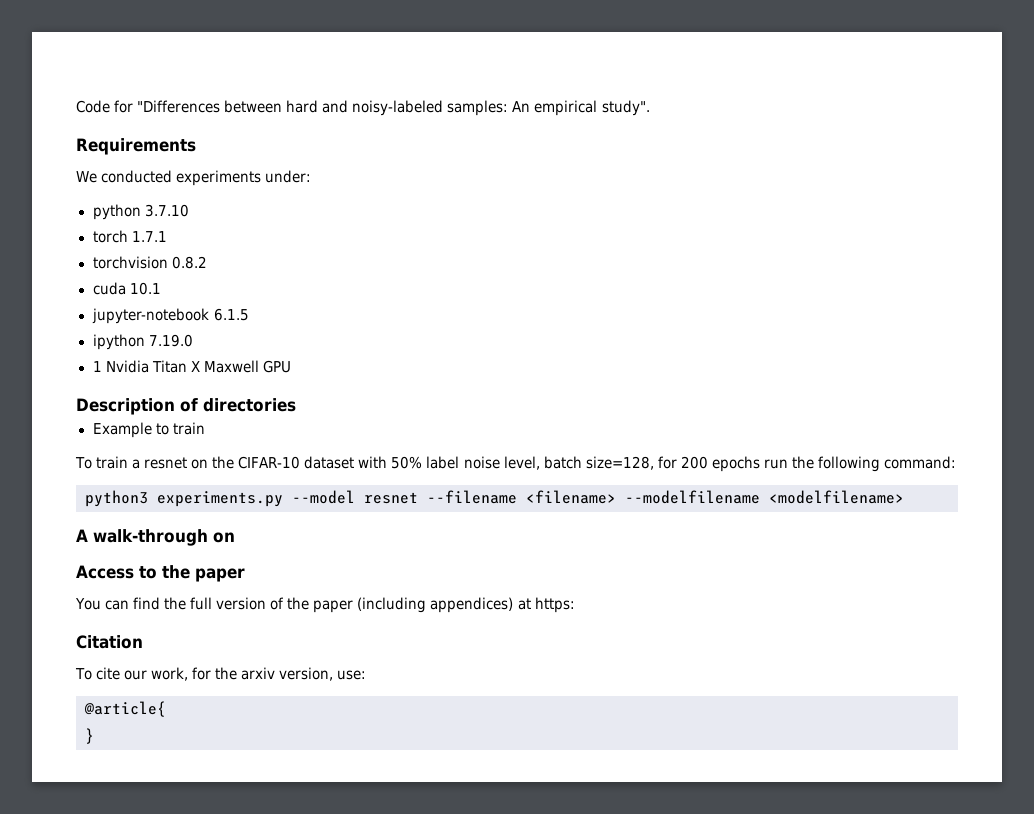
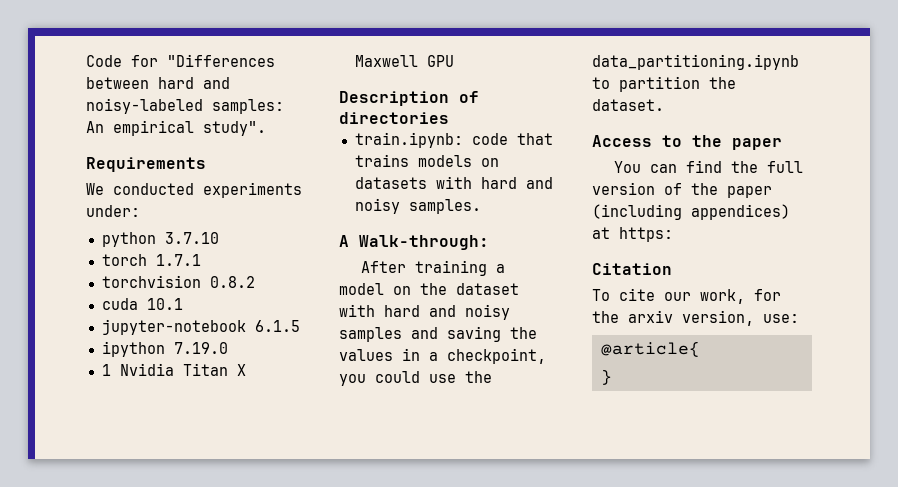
- Example to train
- To train a resnet on the CIFAR-10 dataset with 50% label noise level, batch size=128, for 200 epochs run the following command:
- python3 experiments.py --model resnet --filename <filename> --modelfilename <modelfilename>
- A walk-through on
+ train.ipynb: code that trains models on datasets with hard and noisy samples.
+ A Walk-through:
+ After training a model on the dataset with hard and noisy samples and saving the values in a checkpoint, you could use the data_partitioning.ipynb to partition the dataset.

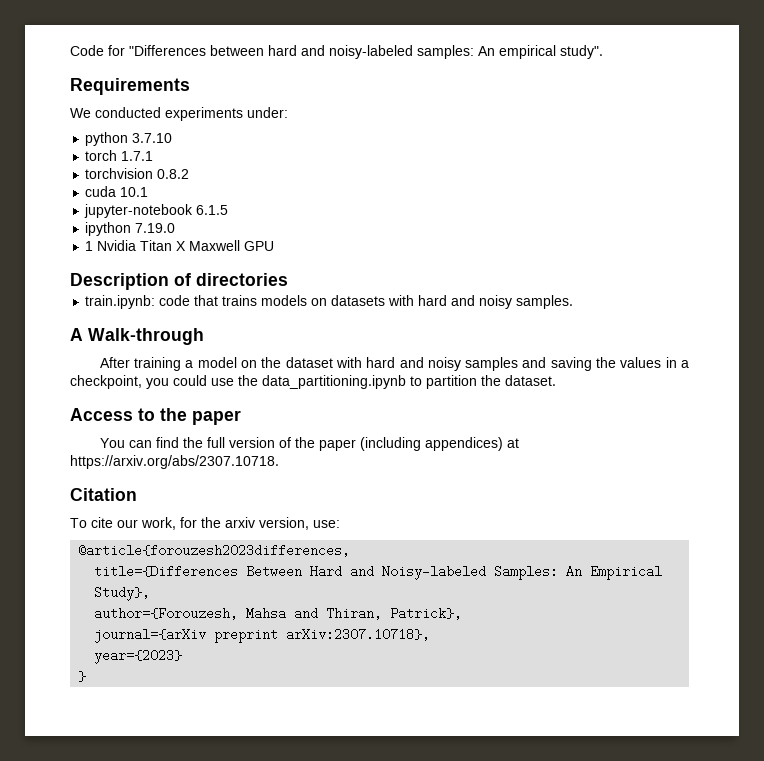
- A Walk-through:
+ A Walk-through
- You can find the full version of the paper (including appendices) at https:
+ You can find the full version of the paper (including appendices) at https://arxiv.org/abs/2307.10718.
- @article{
+ @article{forouzesh2023differences,
+ title={Differences Between Hard and Noisy-labeled Samples: An Empirical Study},
+ author={Forouzesh, Mahsa and Thiran, Patrick},
+ journal={arXiv preprint arXiv:2307.10718},
+ year={2023}

